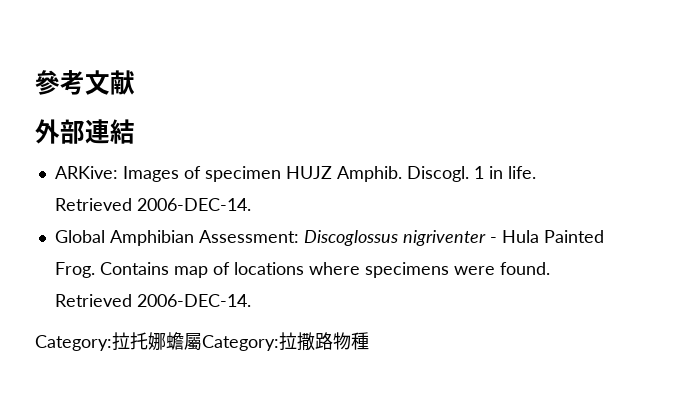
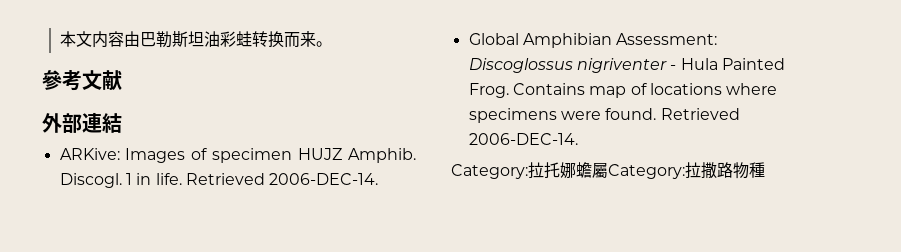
+ 本文内容由巴勒斯坦油彩蛙转换而来。

